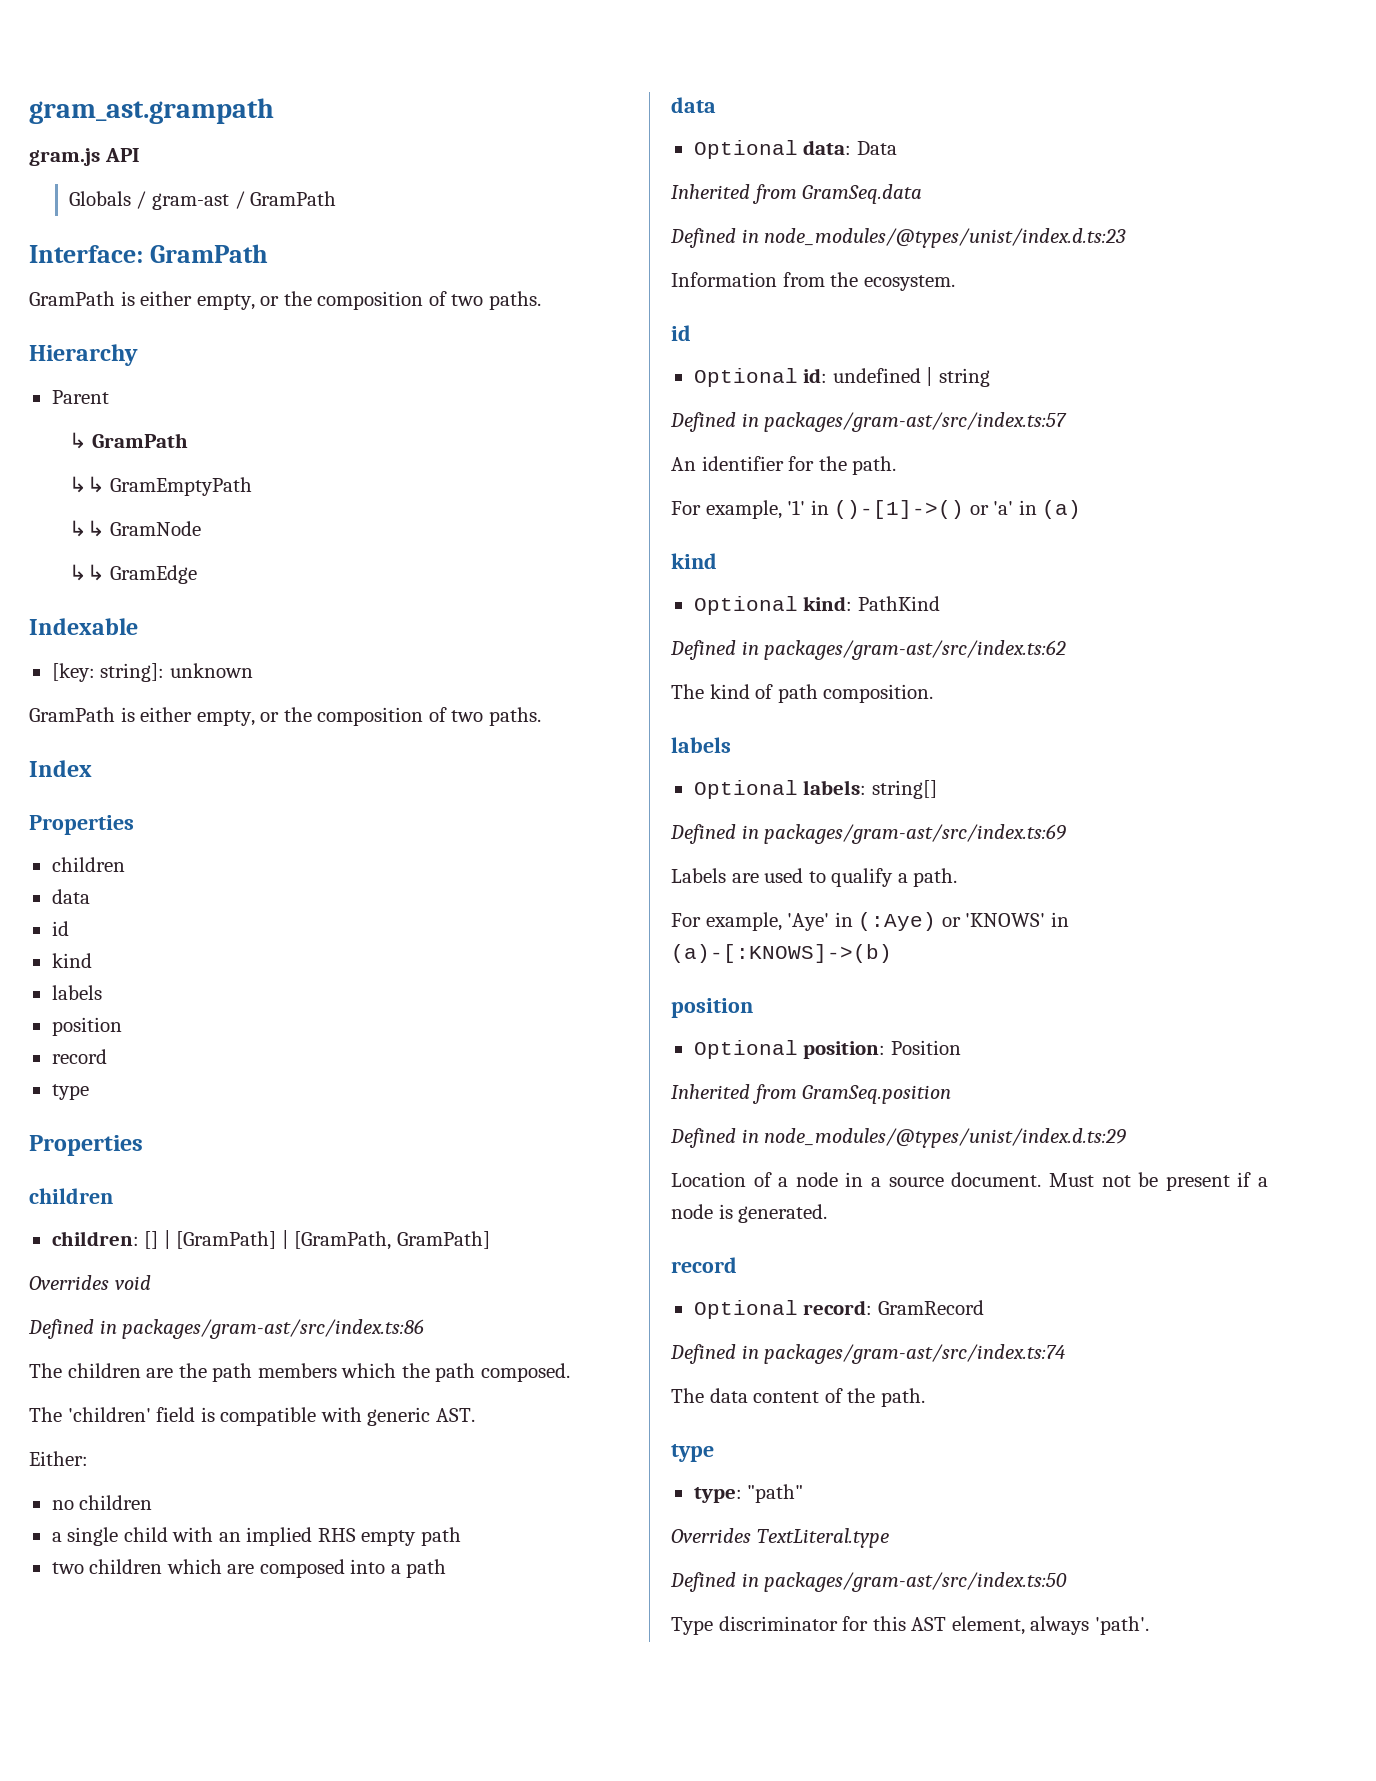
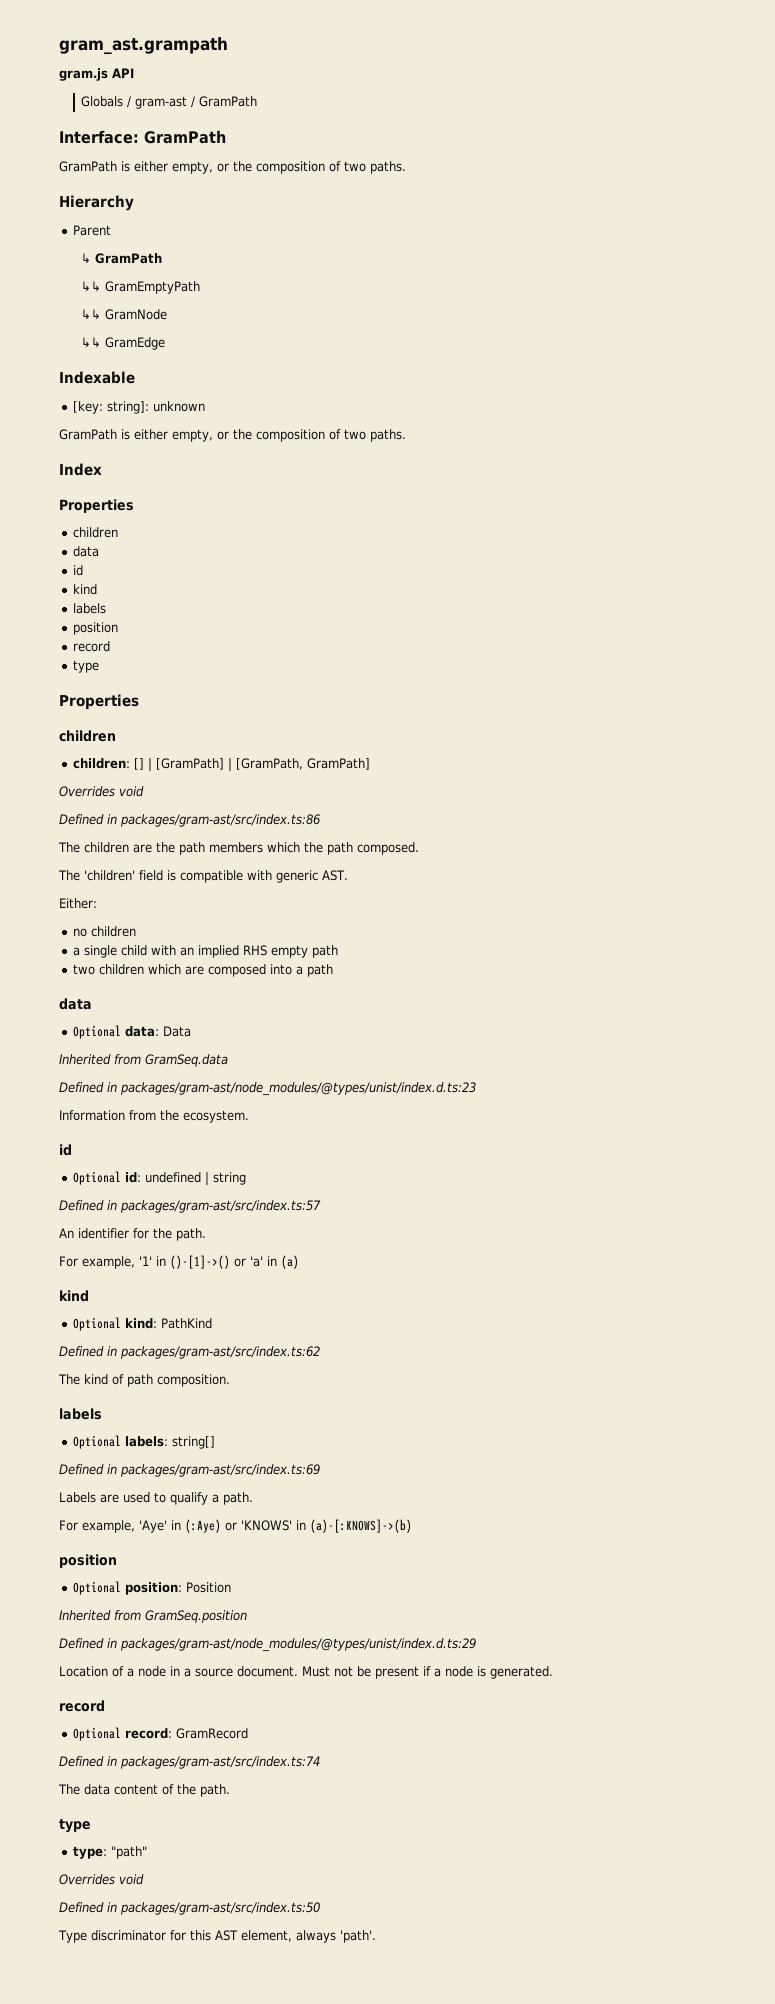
- Defined in node_modules/@types/unist/index.d.ts:23
+ Defined in packages/gram-ast/node_modules/@types/unist/index.d.ts:23
- Defined in node_modules/@types/unist/index.d.ts:29
+ Defined in packages/gram-ast/node_modules/@types/unist/index.d.ts:29
  type: "path"
- Overrides TextLiteral.type
+ Overrides void

